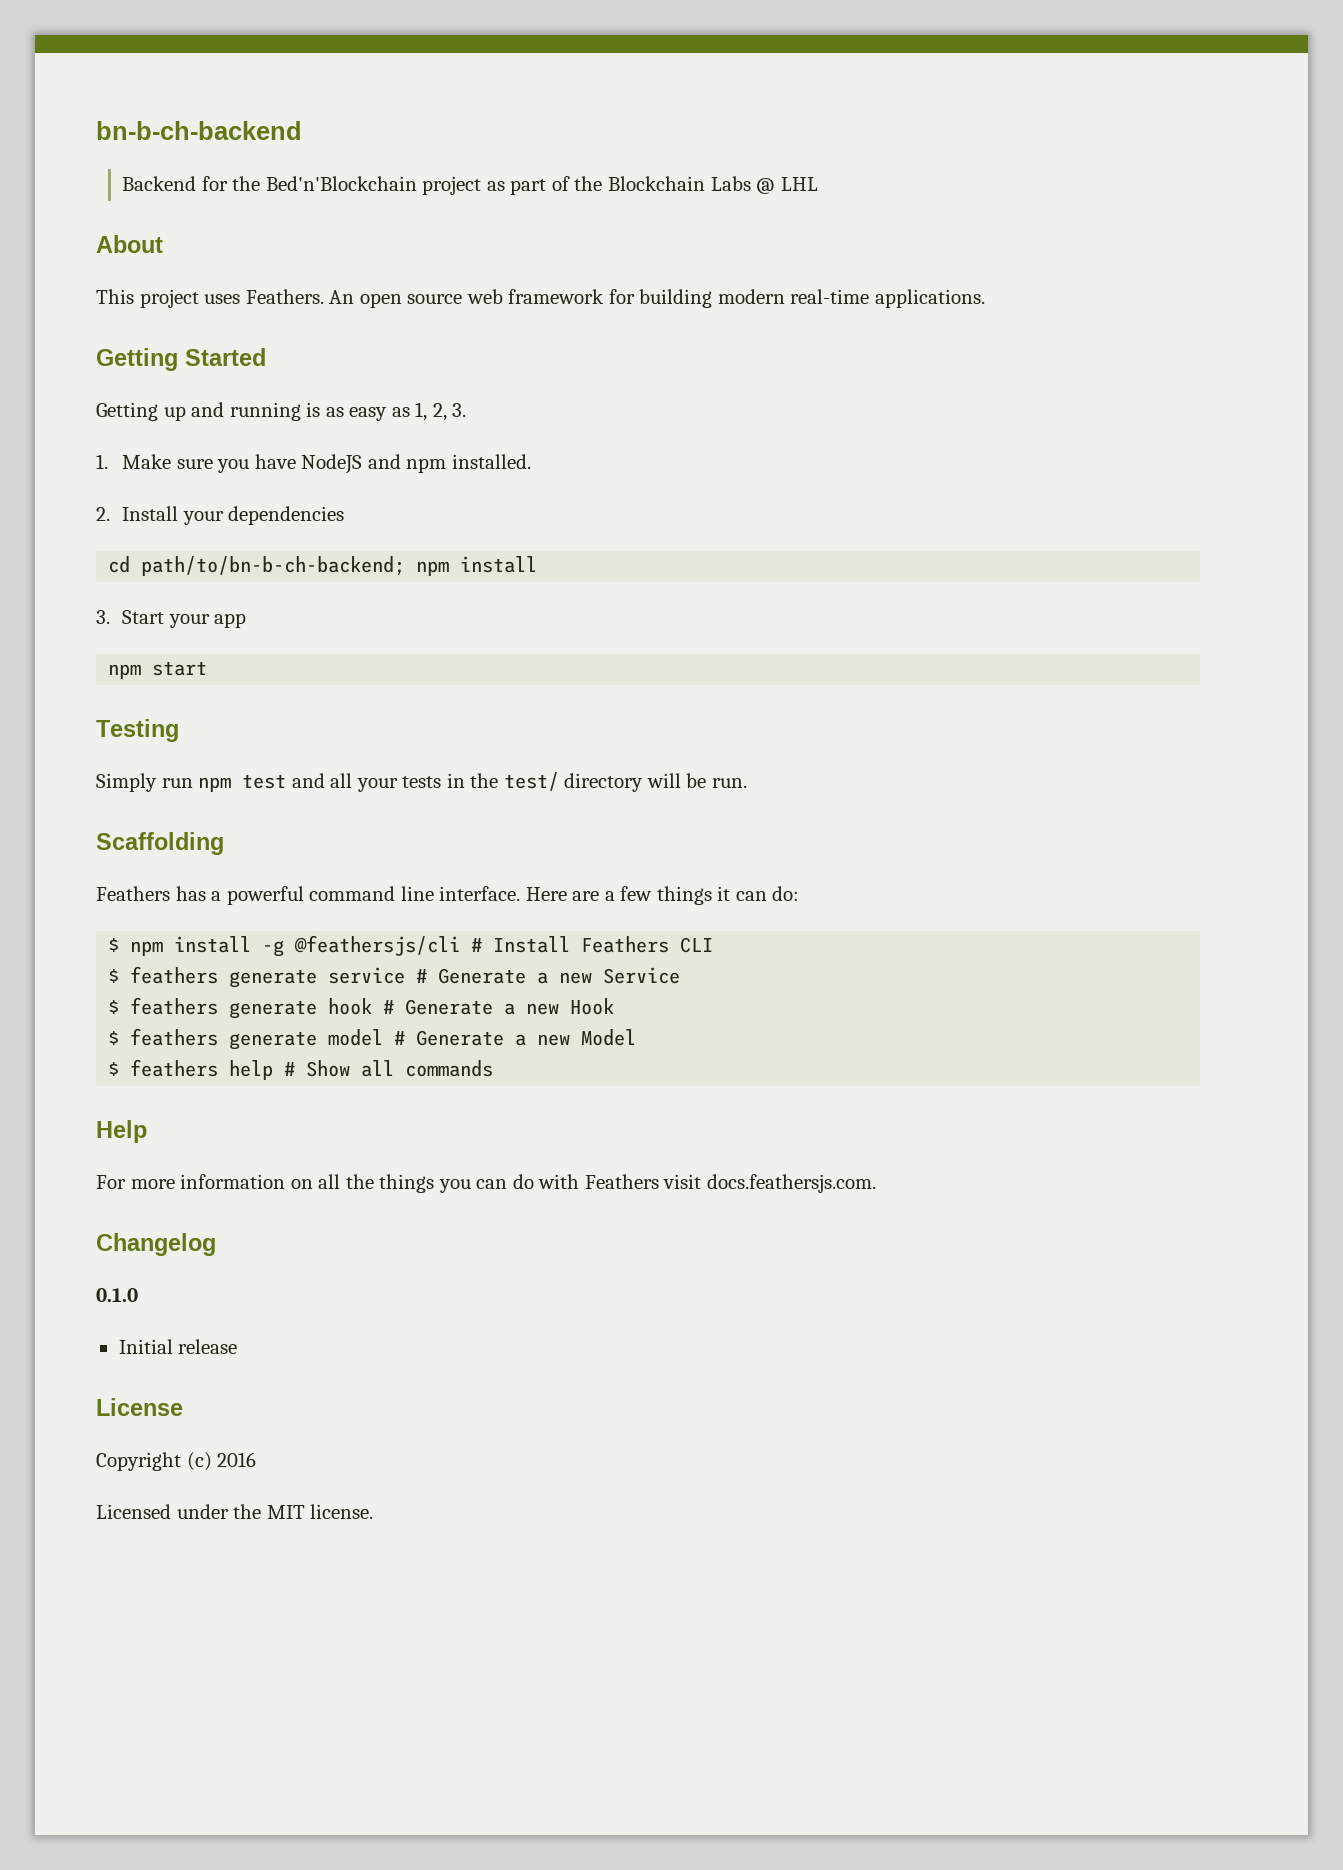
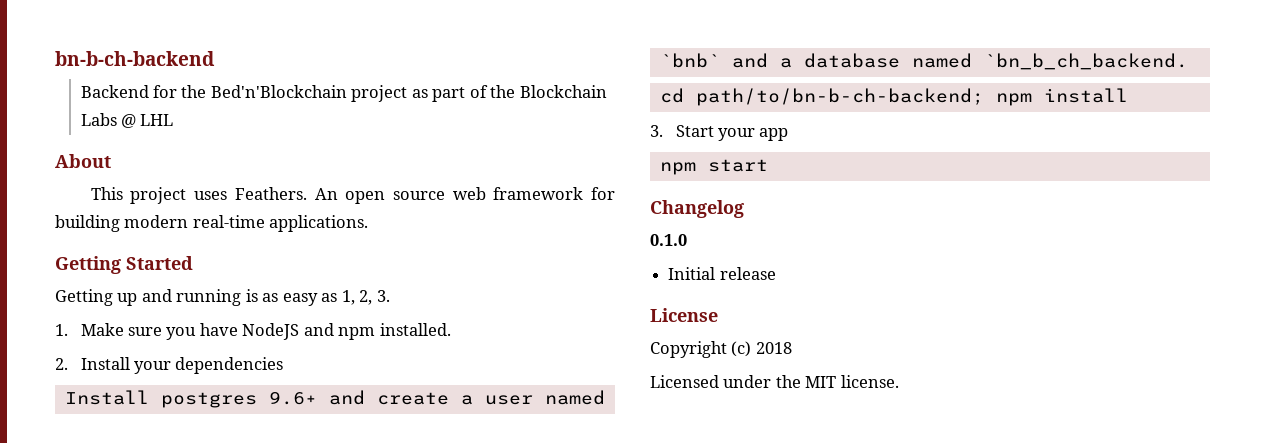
+ Install postgres 9.6+ and create a user named `bnb` and a database named `bn_b_ch_backend.
- Testing
- Simply run npm test and all your tests in the test/ directory will be run.
- Scaffolding
- Feathers has a powerful command line interface. Here are a few things it can do:
- $ npm install -g @feathersjs/cli # Install Feathers CLI
- $ feathers generate service # Generate a new Service
- $ feathers generate hook # Generate a new Hook
- $ feathers generate model # Generate a new Model
- $ feathers help # Show all commands
- Help
- For more information on all the things you can do with Feathers visit docs.feathersjs.com.
- Copyright (c) 2016
+ Copyright (c) 2018

